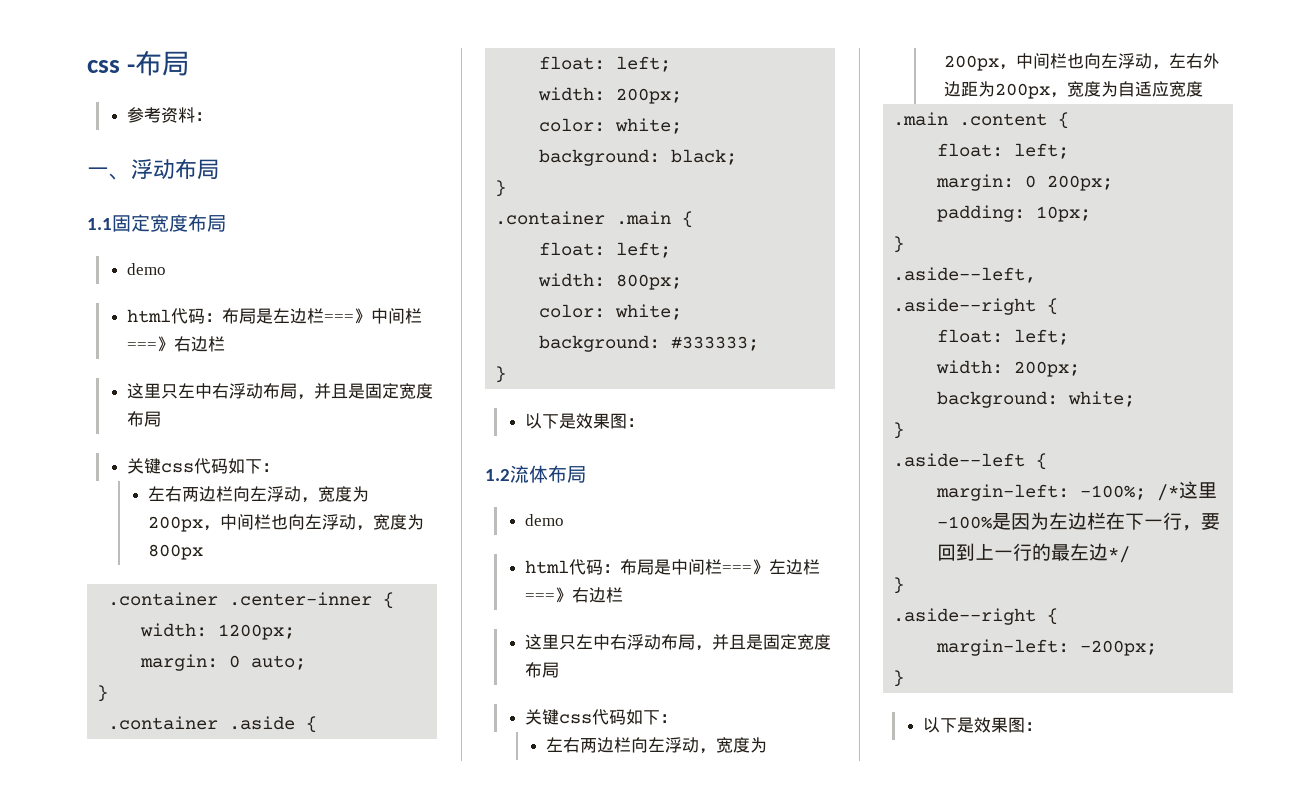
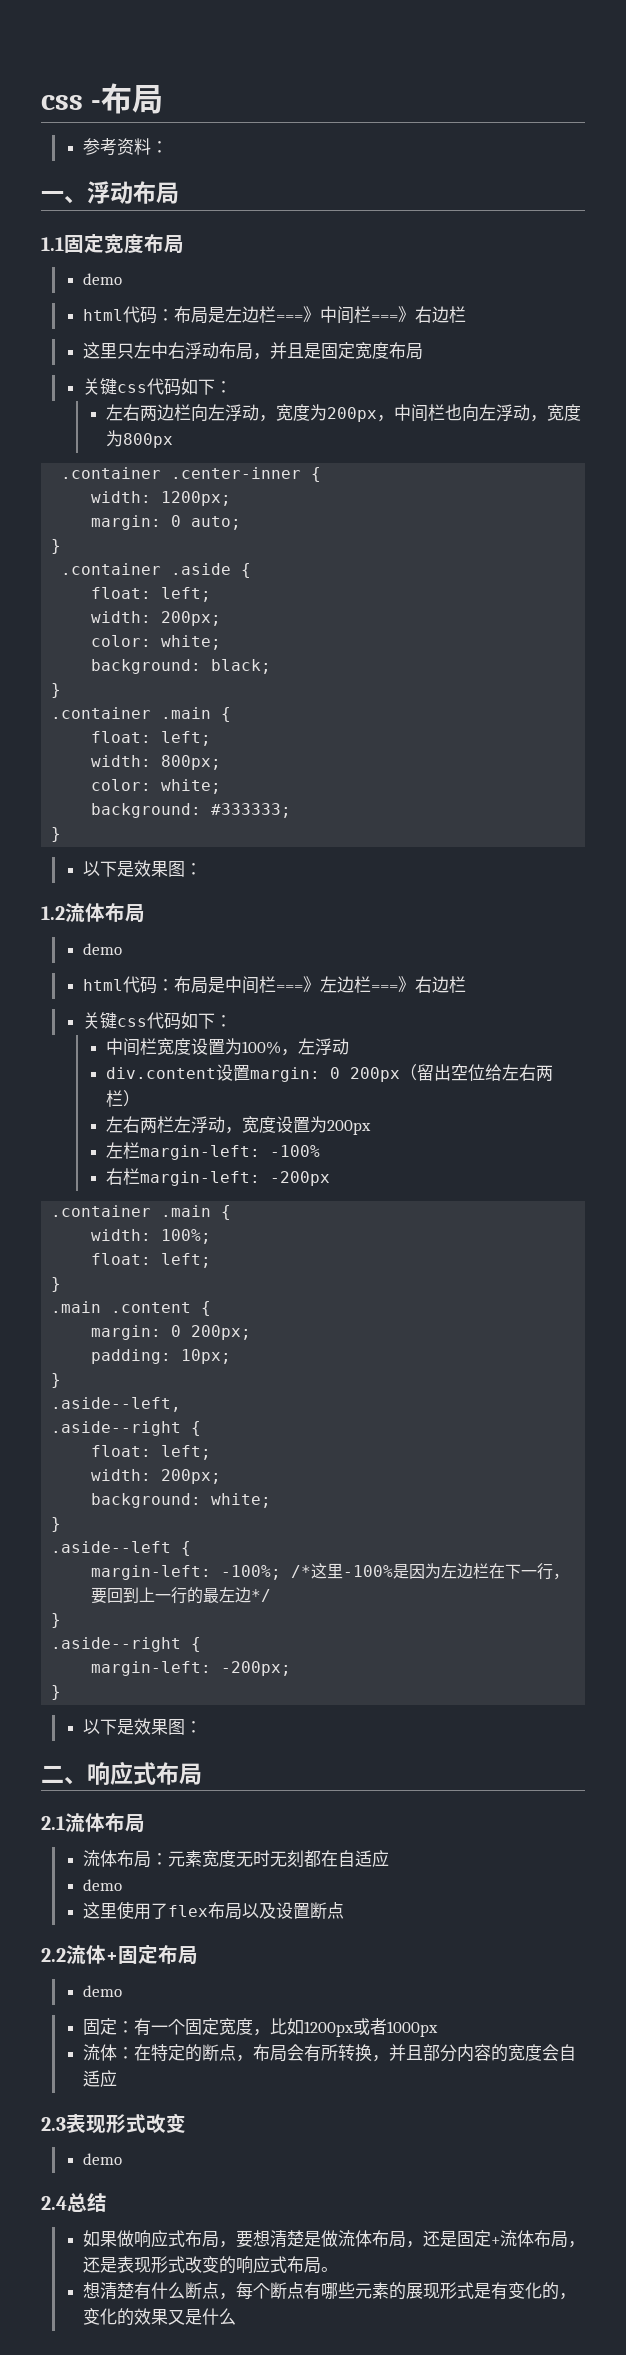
  html代码：布局是中间栏===》左边栏===》右边栏
- 这里只左中右浮动布局，并且是固定宽度布局
  关键css代码如下：
- 左右两边栏向左浮动，宽度为200px，中间栏也向左浮动，左右外边距为200px，宽度为自适应宽度
+ 中间栏宽度设置为100%，左浮动
+ div.content设置margin: 0 200px（留出空位给左右两栏）
+ 左右两栏左浮动，宽度设置为200px
+ 左栏margin-left: -100%
+ 右栏margin-left: -200px
+ .container .main {
+ width: 100%;
+ float: left;
+ }
  .main .content {
- float: left;
+ 二、响应式布局
+ 2.1流体布局
+ 流体布局：元素宽度无时无刻都在自适应
+ demo
+ 这里使用了flex布局以及设置断点
+ 2.2流体+固定布局
+ demo
+ 固定：有一个固定宽度，比如1200px或者1000px
+ 流体：在特定的断点，布局会有所转换，并且部分内容的宽度会自适应
+ 2.3表现形式改变
+ demo
+ 2.4总结
+ 如果做响应式布局，要想清楚是做流体布局，还是固定+流体布局，还是表现形式改变的响应式布局。
+ 想清楚有什么断点，每个断点有哪些元素的展现形式是有变化的，变化的效果又是什么

